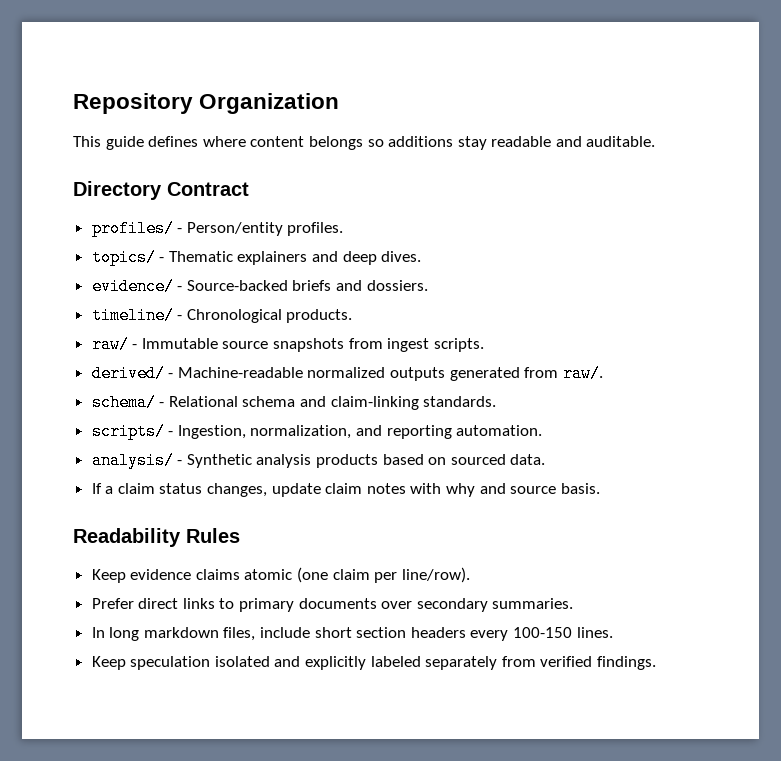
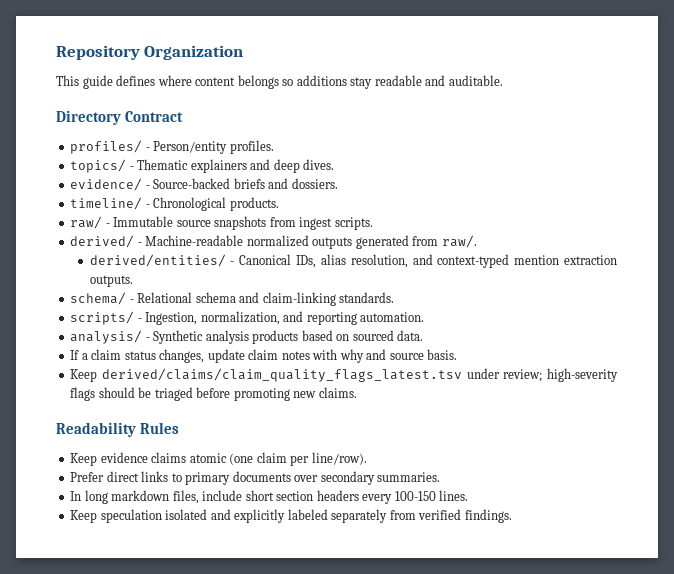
+ derived/entities/ - Canonical IDs, alias resolution, and context-typed mention extraction outputs.
+ Keep derived/claims/claim_quality_flags_latest.tsv under review; high-severity flags should be triaged before promoting new claims.

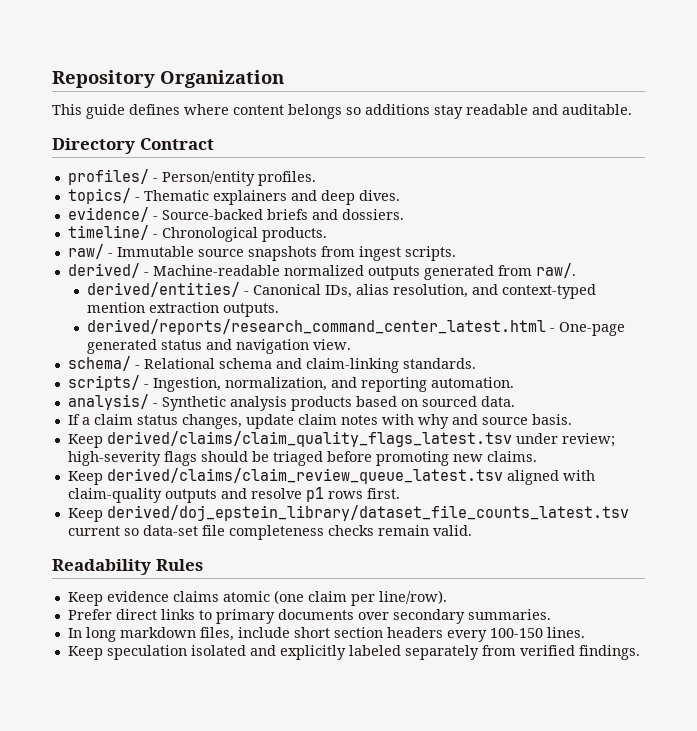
+ derived/reports/research_command_center_latest.html - One-page generated status and navigation view.
+ Keep derived/claims/claim_review_queue_latest.tsv aligned with claim-quality outputs and resolve p1 rows first.
+ Keep derived/doj_epstein_library/dataset_file_counts_latest.tsv current so data-set file completeness checks remain valid.

